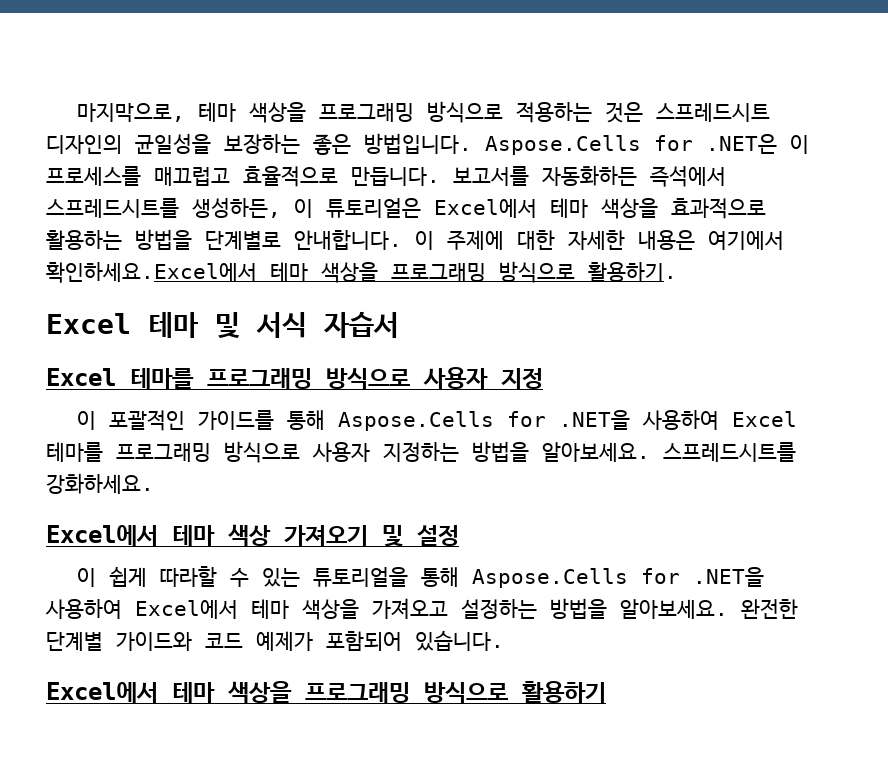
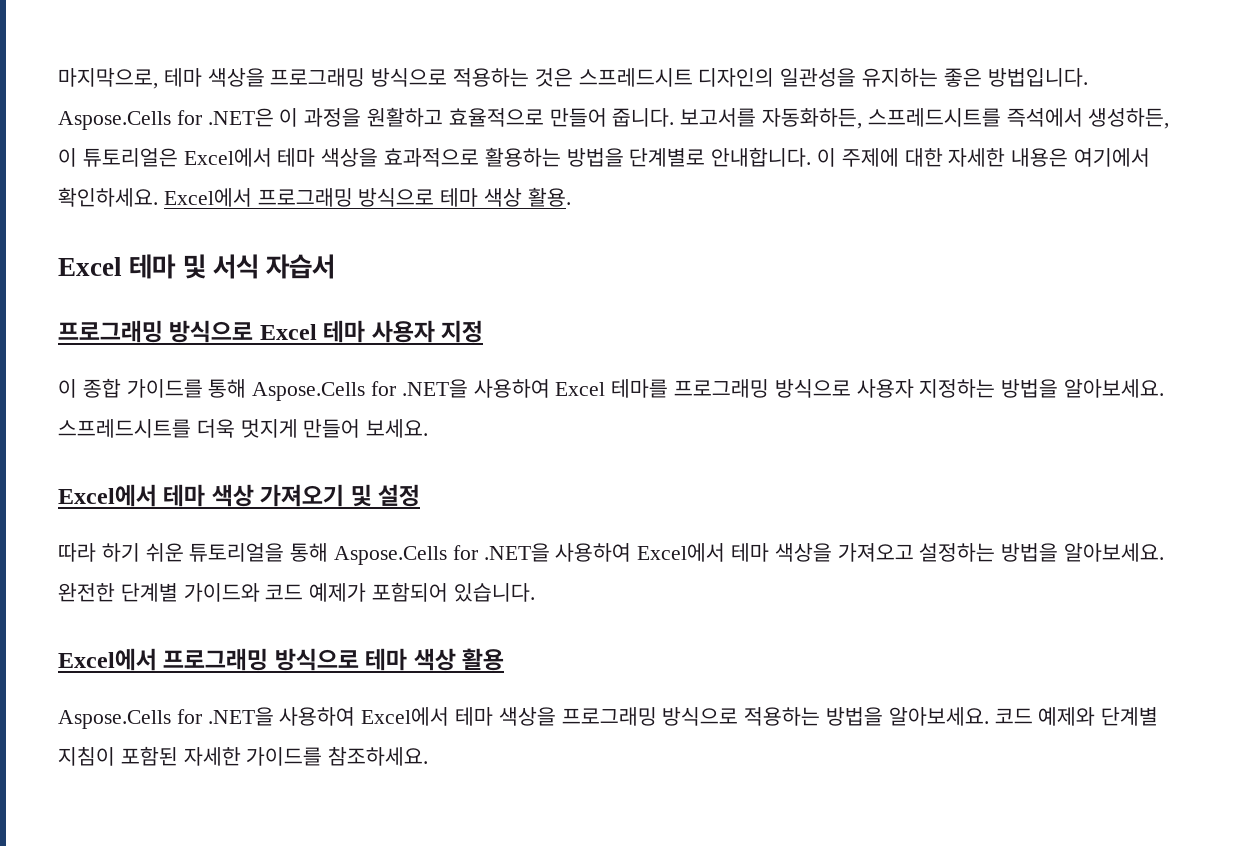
- 마지막으로, 테마 색상을 프로그래밍 방식으로 적용하는 것은 스프레드시트 디자인의 균일성을 보장하는 좋은 방법입니다.
+ 마지막으로, 테마 색상을 프로그래밍 방식으로 적용하는 것은 스프레드시트 디자인의 일관성을 유지하는 좋은 방법입니다.
- Aspose.Cells for .NET은 이 프로세스를 매끄럽고 효율적으로 만듭니다. 보고서를 자동화하든 즉석에서 스프레드시트를 생성하든, 이 튜토리얼은 Excel에서 테마 색상을 효과적으로 활용하는 방법을 단계별로 안내합니다.
+ Aspose.Cells for .NET은 이 과정을 원활하고 효율적으로 만들어 줍니다. 보고서를 자동화하든, 스프레드시트를 즉석에서 생성하든, 이 튜토리얼은 Excel에서 테마 색상을 효과적으로 활용하는 방법을 단계별로 안내합니다.
- 이 주제에 대한 자세한 내용은 여기에서 확인하세요.Excel에서 테마 색상을 프로그래밍 방식으로 활용하기.
+ 이 주제에 대한 자세한 내용은 여기에서 확인하세요. Excel에서 프로그래밍 방식으로 테마 색상 활용.
- Excel 테마를 프로그래밍 방식으로 사용자 지정
+ 프로그래밍 방식으로 Excel 테마 사용자 지정
- 이 포괄적인 가이드를 통해 Aspose.Cells for .NET을 사용하여 Excel 테마를 프로그래밍 방식으로 사용자 지정하는 방법을 알아보세요.
+ 이 종합 가이드를 통해 Aspose.Cells for .NET을 사용하여 Excel 테마를 프로그래밍 방식으로 사용자 지정하는 방법을 알아보세요.
- 스프레드시트를 강화하세요.
+ 스프레드시트를 더욱 멋지게 만들어 보세요.
- 이 쉽게 따라할 수 있는 튜토리얼을 통해 Aspose.Cells for .NET을 사용하여 Excel에서 테마 색상을 가져오고 설정하는 방법을 알아보세요.
+ 따라 하기 쉬운 튜토리얼을 통해 Aspose.Cells for .NET을 사용하여 Excel에서 테마 색상을 가져오고 설정하는 방법을 알아보세요.
- Excel에서 테마 색상을 프로그래밍 방식으로 활용하기
+ Excel에서 프로그래밍 방식으로 테마 색상 활용
+ Aspose.Cells for .NET을 사용하여 Excel에서 테마 색상을 프로그래밍 방식으로 적용하는 방법을 알아보세요. 코드 예제와 단계별 지침이 포함된 자세한 가이드를 참조하세요.

